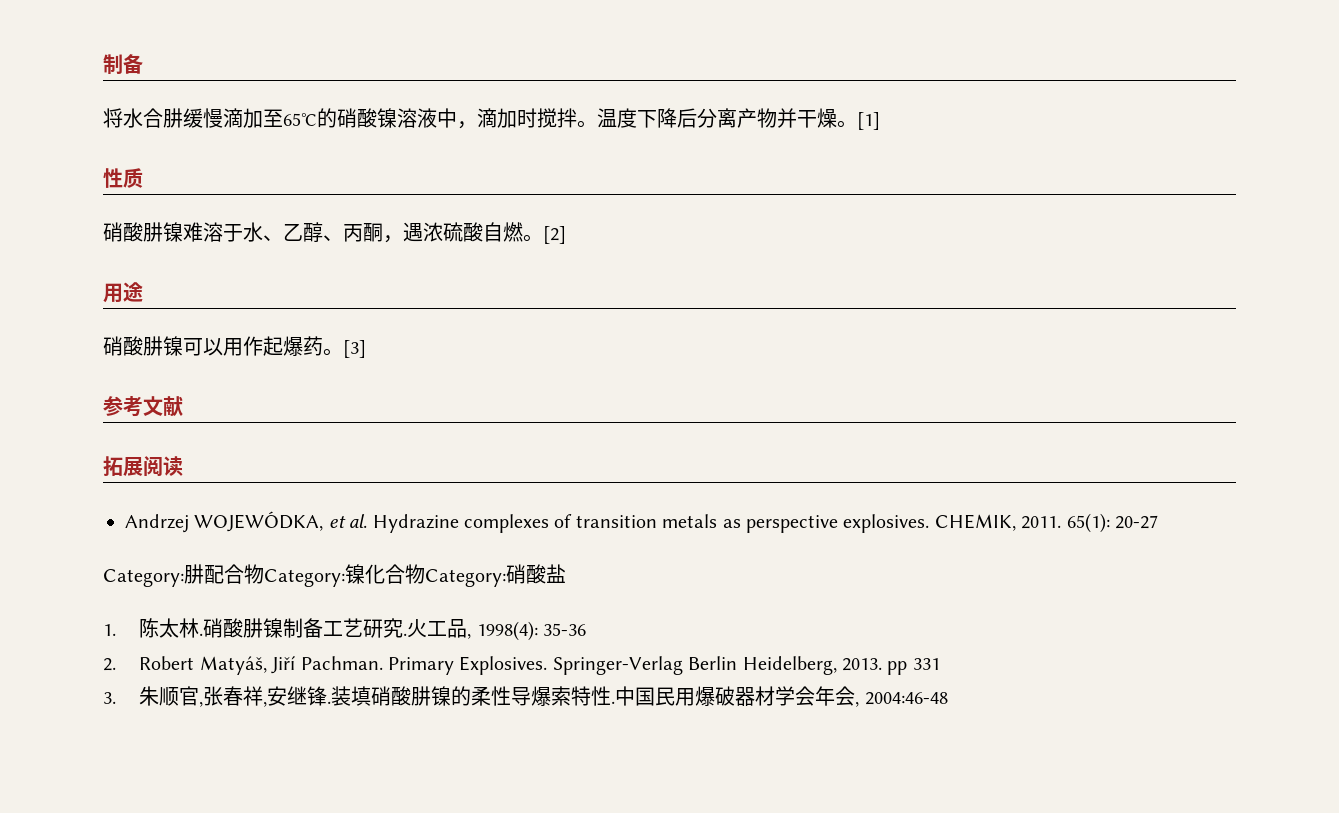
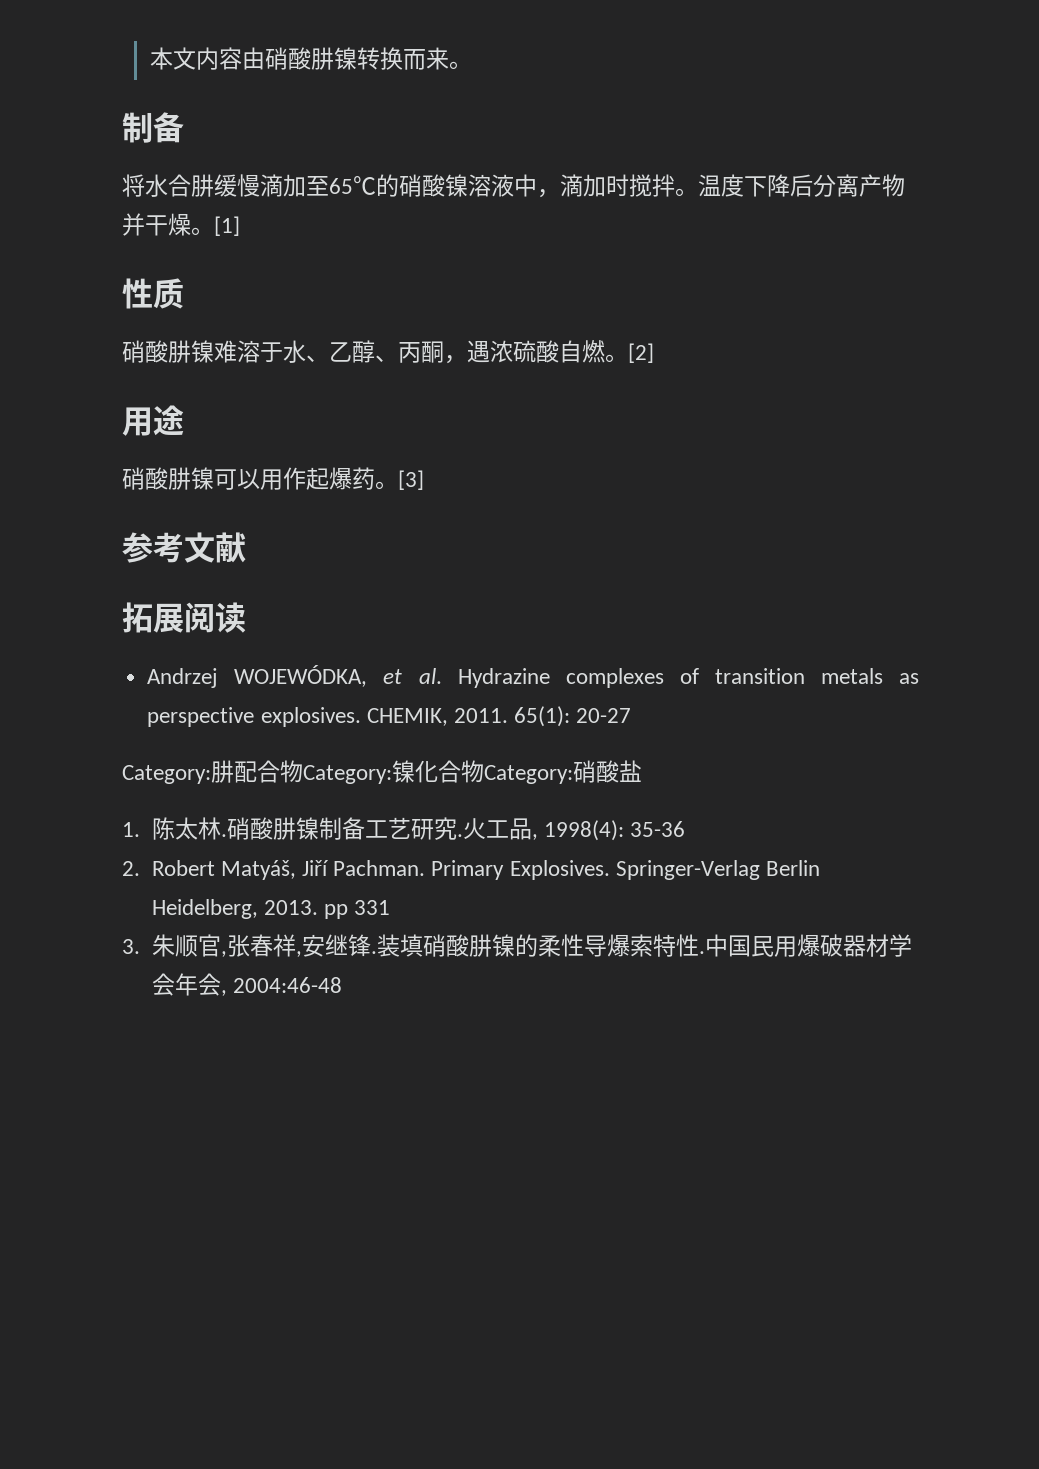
+ 本文内容由硝酸肼镍转换而来。

